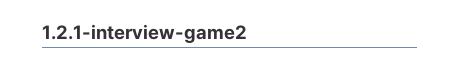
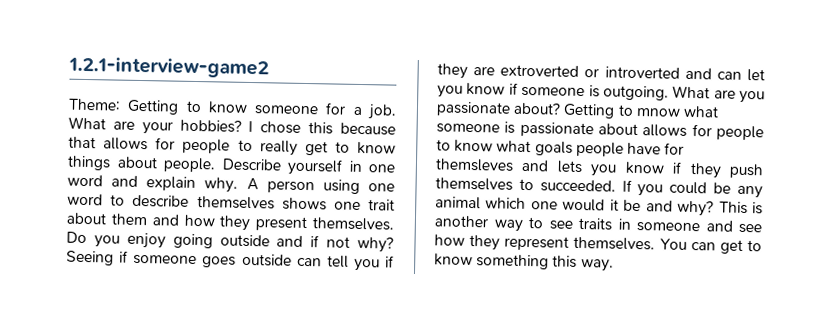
+ Theme: Getting to know someone for a job. What are your hobbies? I chose this because that allows for people to really get to know things about people. Describe yourself in one word and explain why. A person using one word to describe themselves shows one trait about them and how they present themselves. Do you enjoy going outside and if not why? Seeing if someone goes outside can tell you if they are extroverted or introverted and can let you know if someone is outgoing. What are you passionate about? Getting to mnow what someone is passionate about allows for people to know what goals people have for themsleves and lets you know if they push themselves to succeeded. If you could be any animal which one would it be and why? This is another way to see traits in someone and see how they represent themselves. You can get to know something this way.

